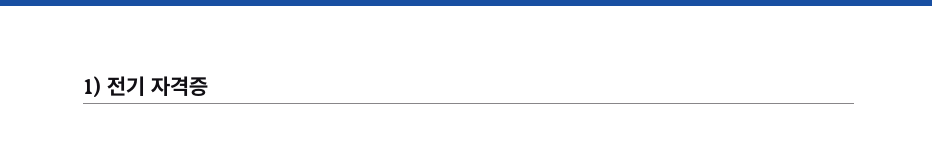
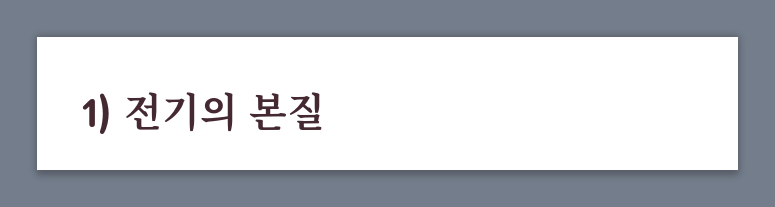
- 1) 전기 자격증
+ 1) 전기의 본질

